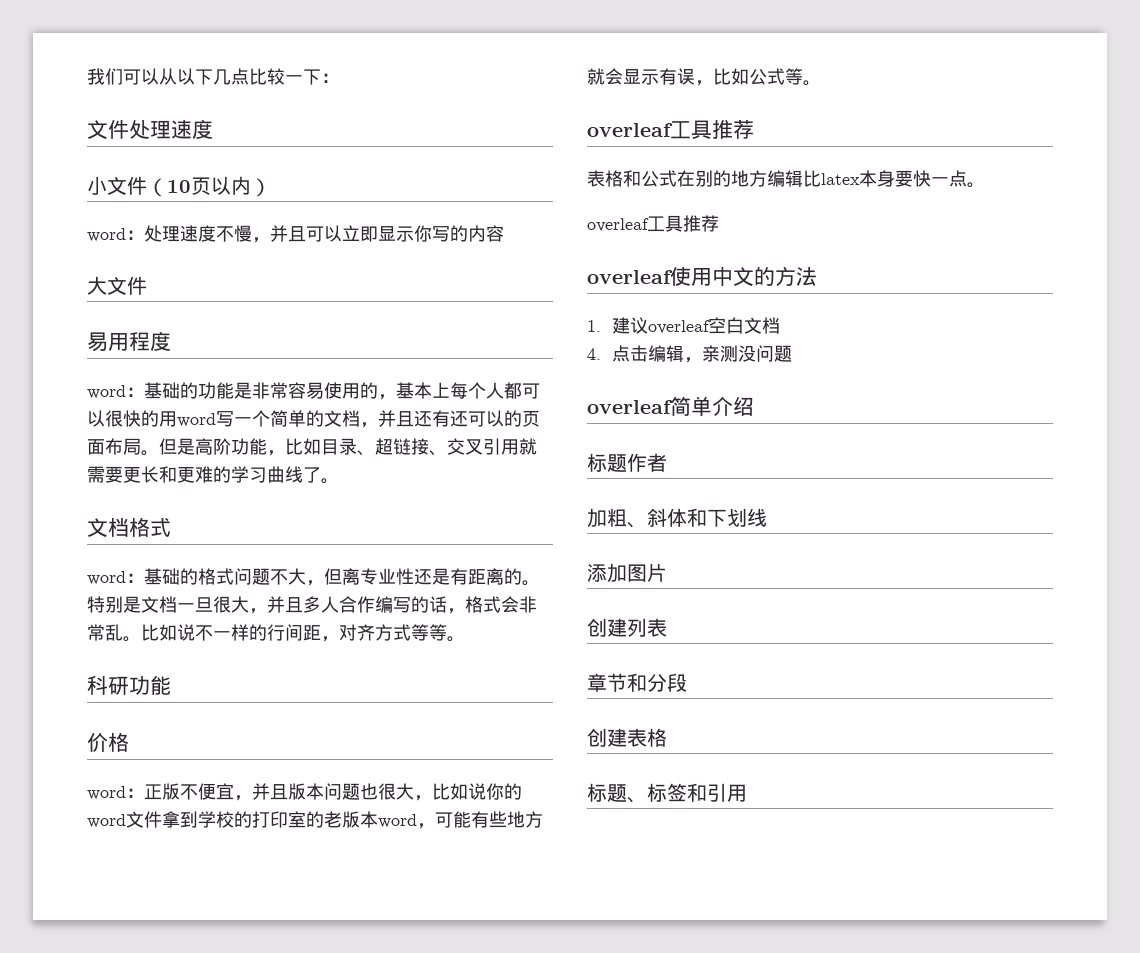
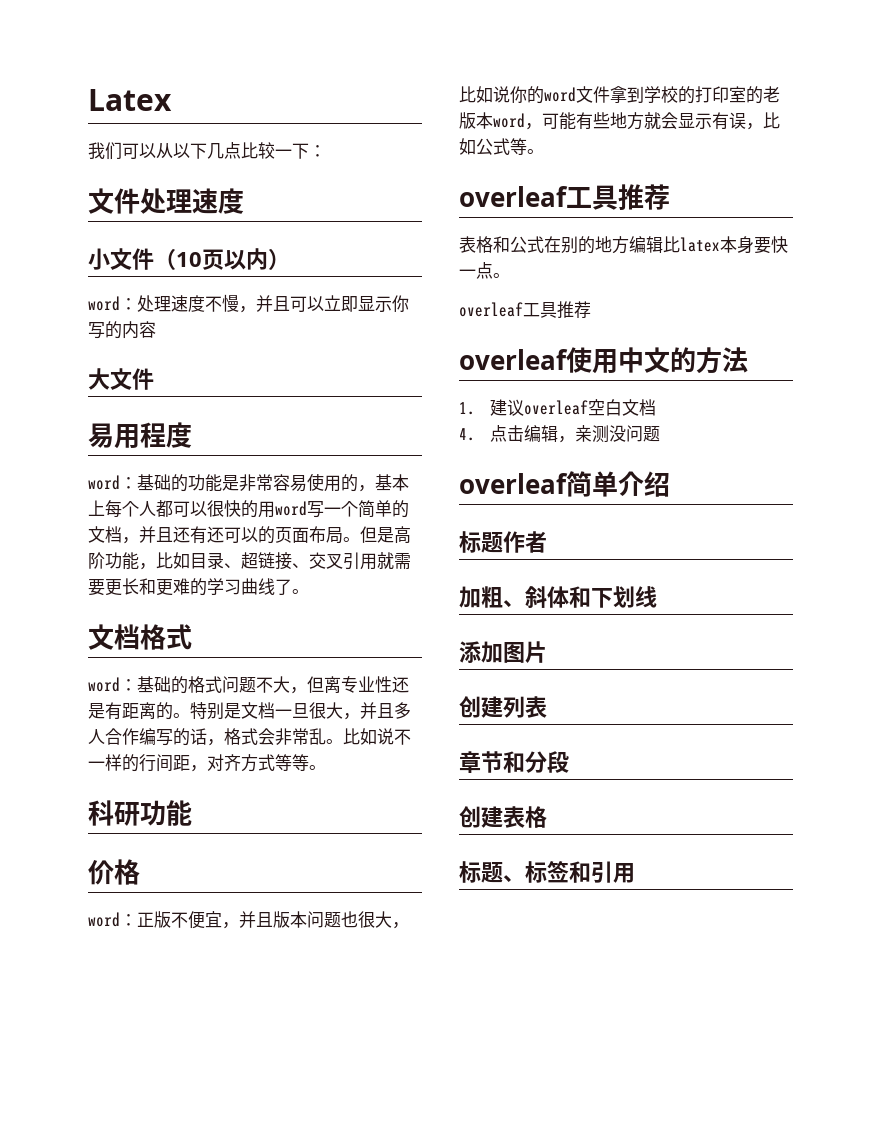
+ Latex

